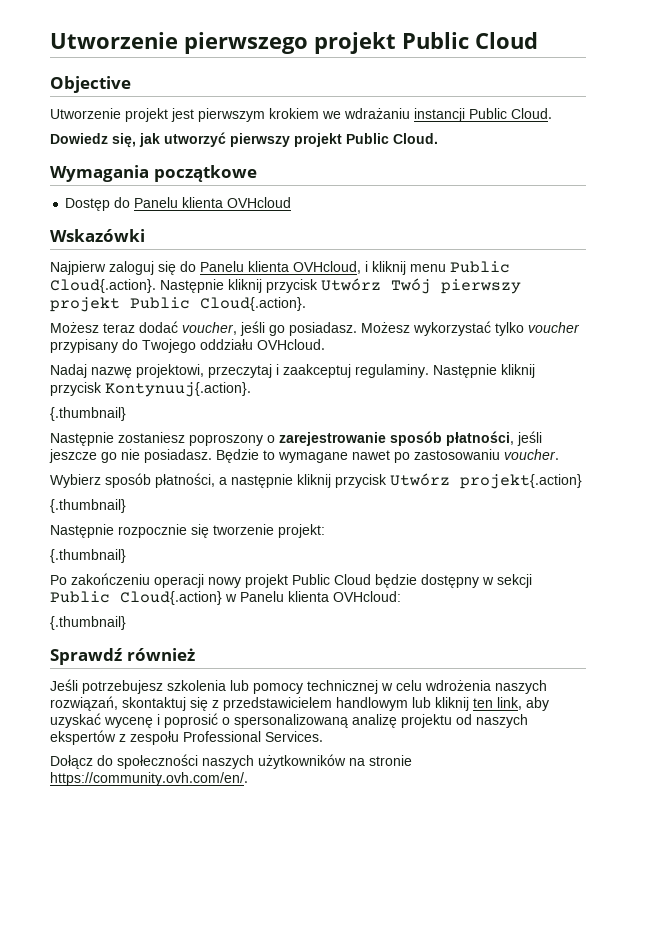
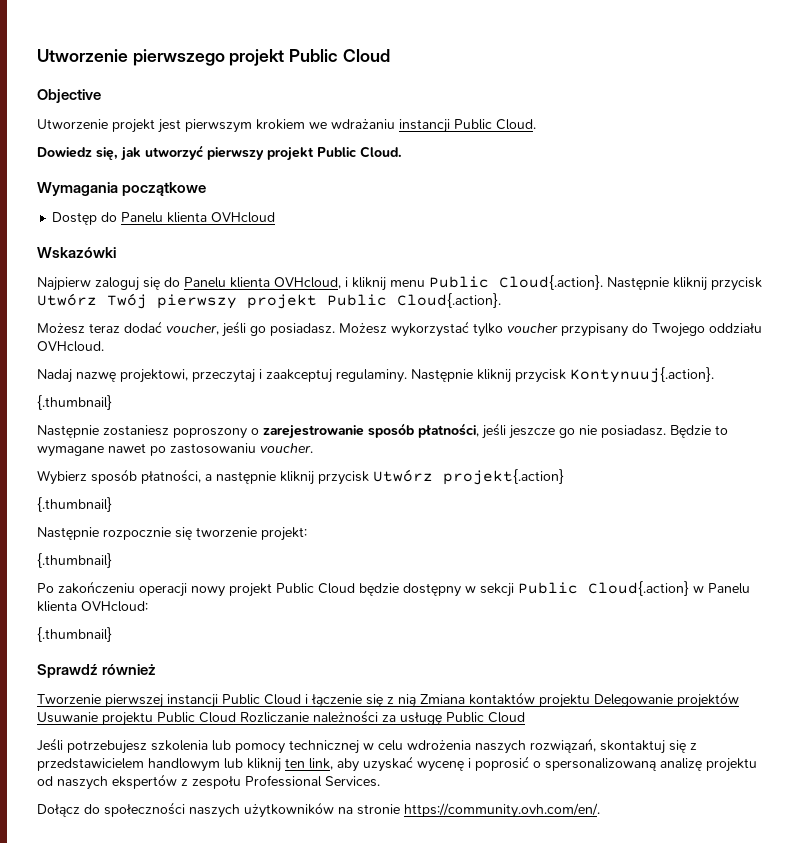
+ Tworzenie pierwszej instancji Public Cloud i łączenie się z nią Zmiana kontaktów projektu Delegowanie projektów Usuwanie projektu Public Cloud Rozliczanie należności za usługę Public Cloud

